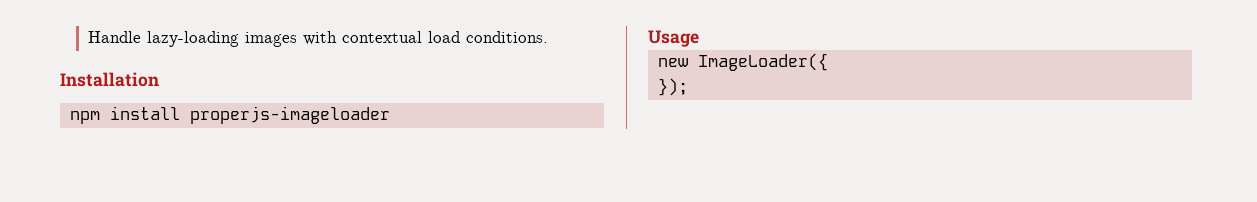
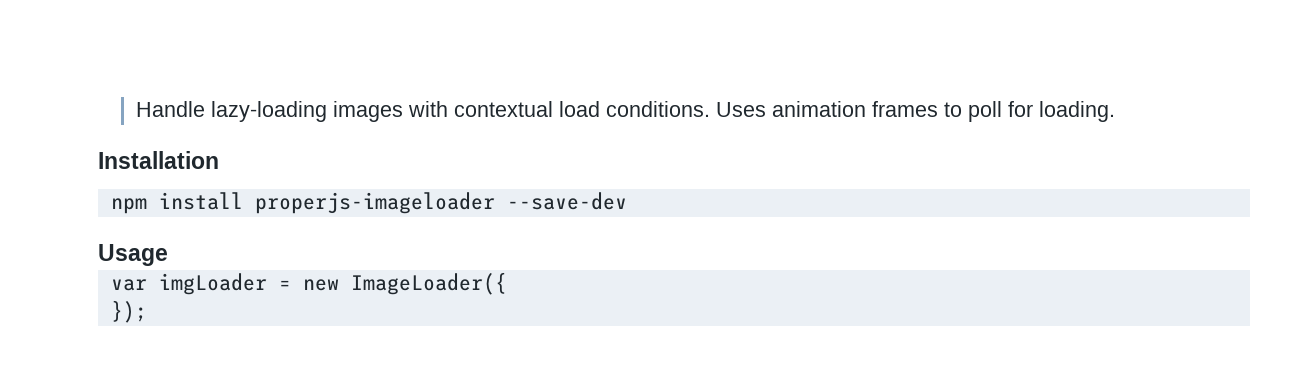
+ Uses animation frames to poll for loading.
- npm install properjs-imageloader
+ npm install properjs-imageloader --save-dev
- new ImageLoader({
+ var imgLoader = new ImageLoader({

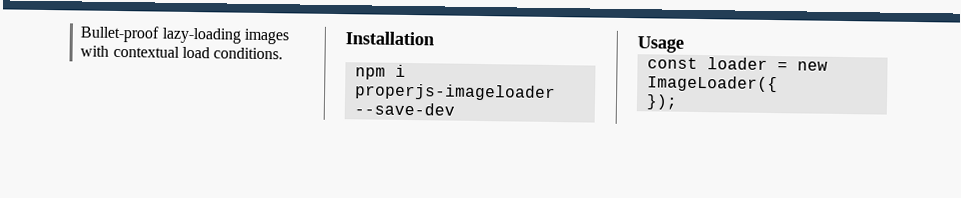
- Handle lazy-loading images with contextual load conditions. Uses animation frames to poll for loading.
+ Bullet-proof lazy-loading images with contextual load conditions.
- npm install properjs-imageloader --save-dev
+ npm i properjs-imageloader --save-dev
- var imgLoader = new ImageLoader({
+ const loader = new ImageLoader({

